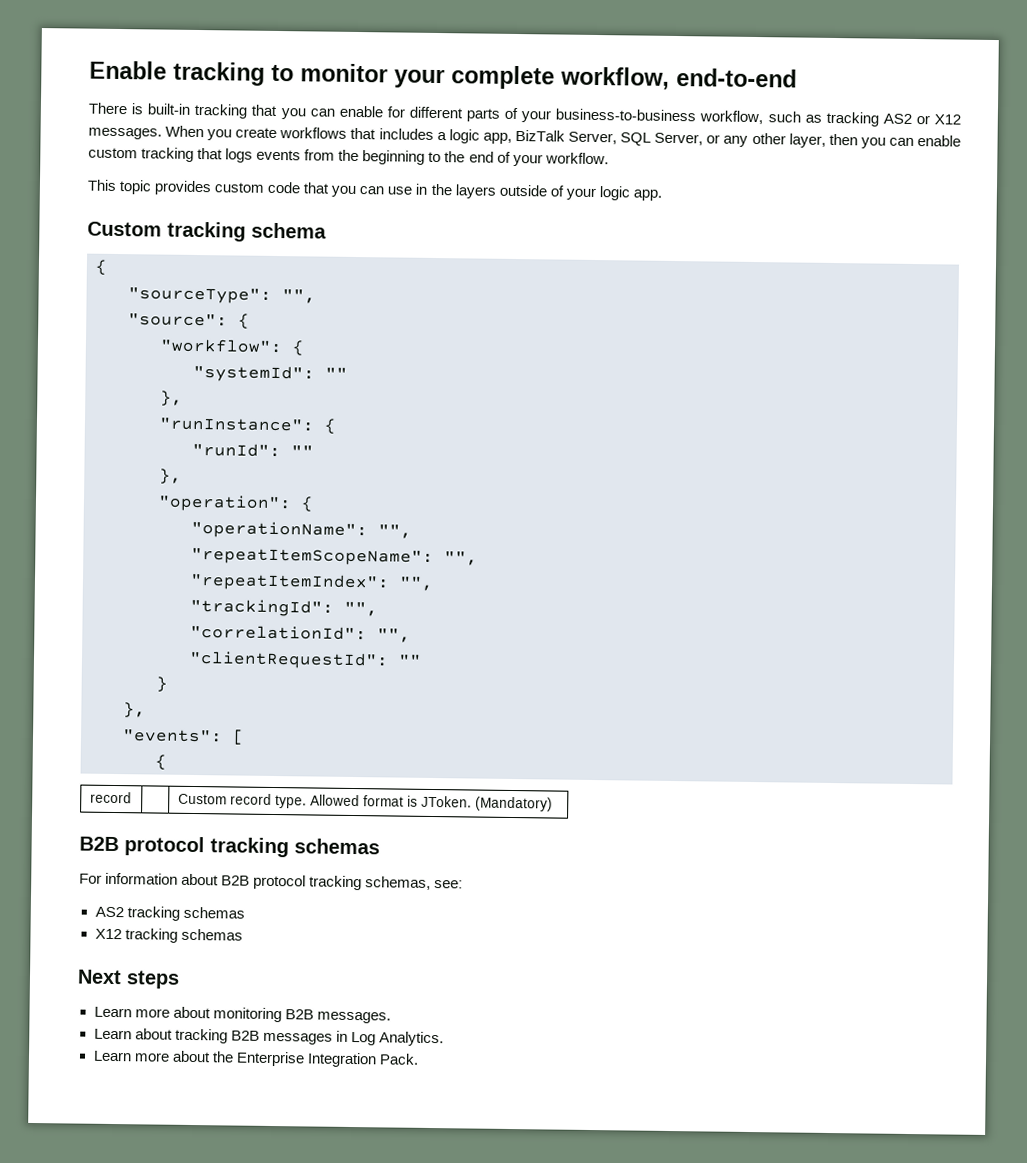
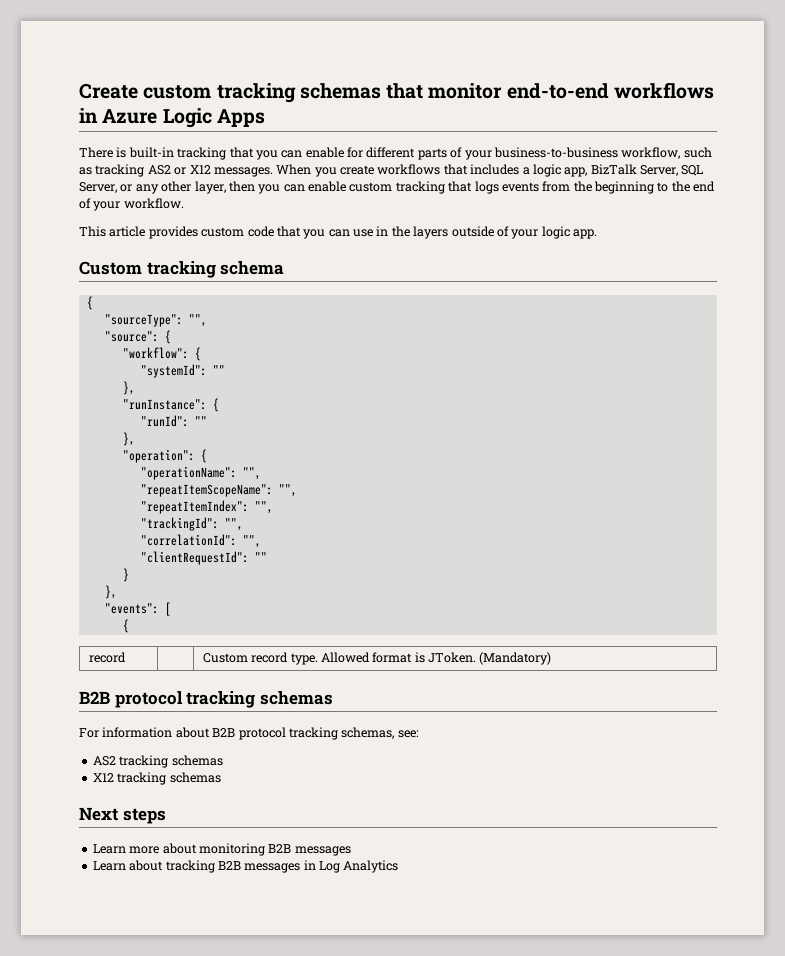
- Enable tracking to monitor your complete workflow, end-to-end
+ Create custom tracking schemas that monitor end-to-end workflows in Azure Logic Apps
- This topic provides custom code that you can use in the layers outside of your logic app.
+ This article provides custom code that you can use in the layers outside of your logic app.
- Learn more about monitoring B2B messages.
+ Learn more about monitoring B2B messages
- Learn about tracking B2B messages in Log Analytics.
- Learn more about the Enterprise Integration Pack.
+ Learn about tracking B2B messages in Log Analytics

